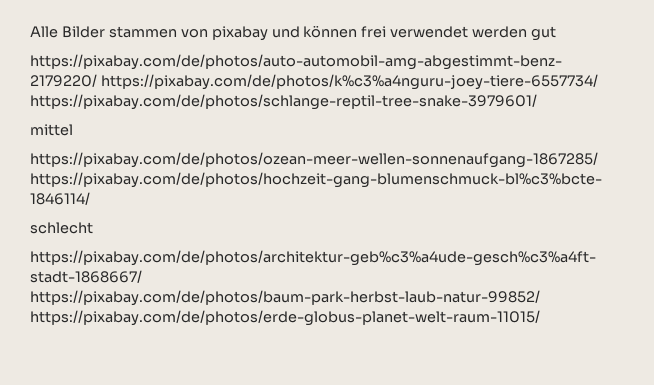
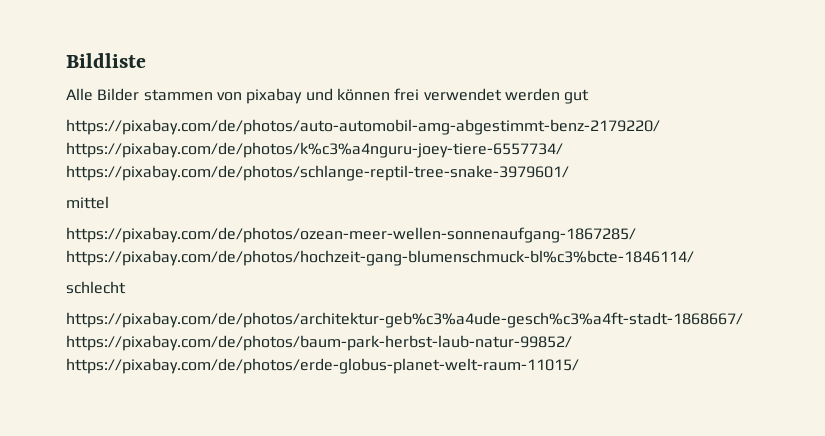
+ Bildliste

